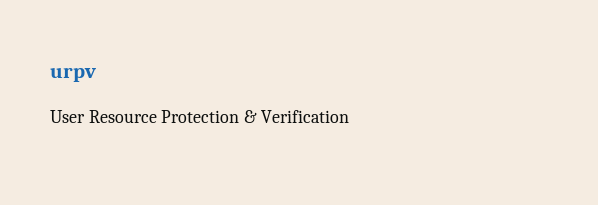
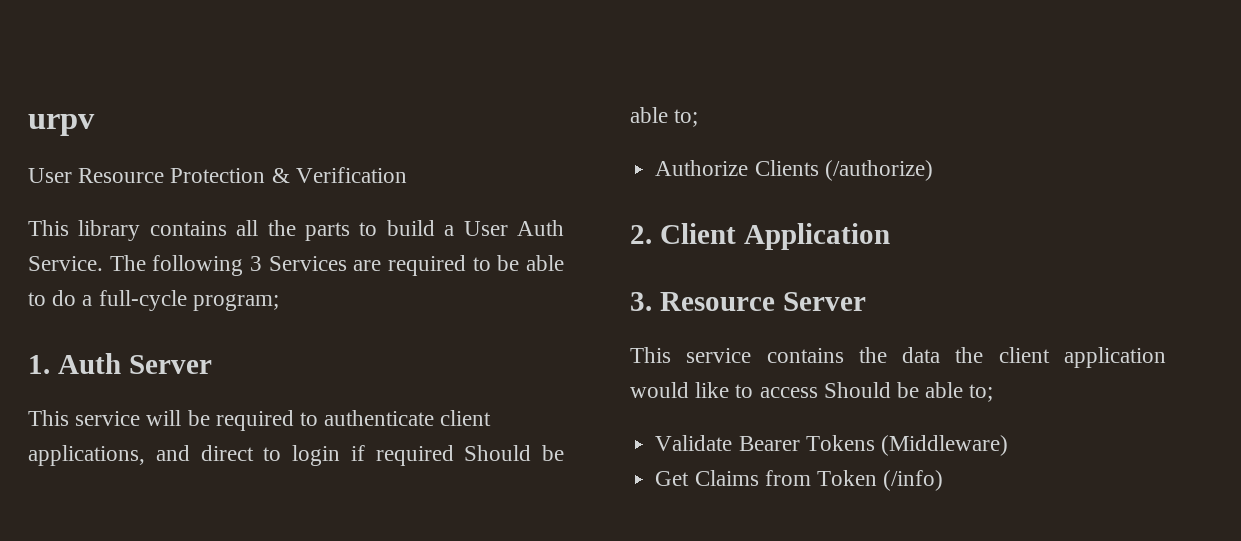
+ This library contains all the parts to build a User Auth Service. The following 3 Services are required to be able to do a full-cycle program;
+ 1. Auth Server
+ This service will be required to authenticate client applications, and direct to login if required Should be able to;
+ Authorize Clients (/authorize)
+ 2. Client Application
+ 3. Resource Server
+ This service contains the data the client application would like to access Should be able to;
+ Validate Bearer Tokens (Middleware)
+ Get Claims from Token (/info)

